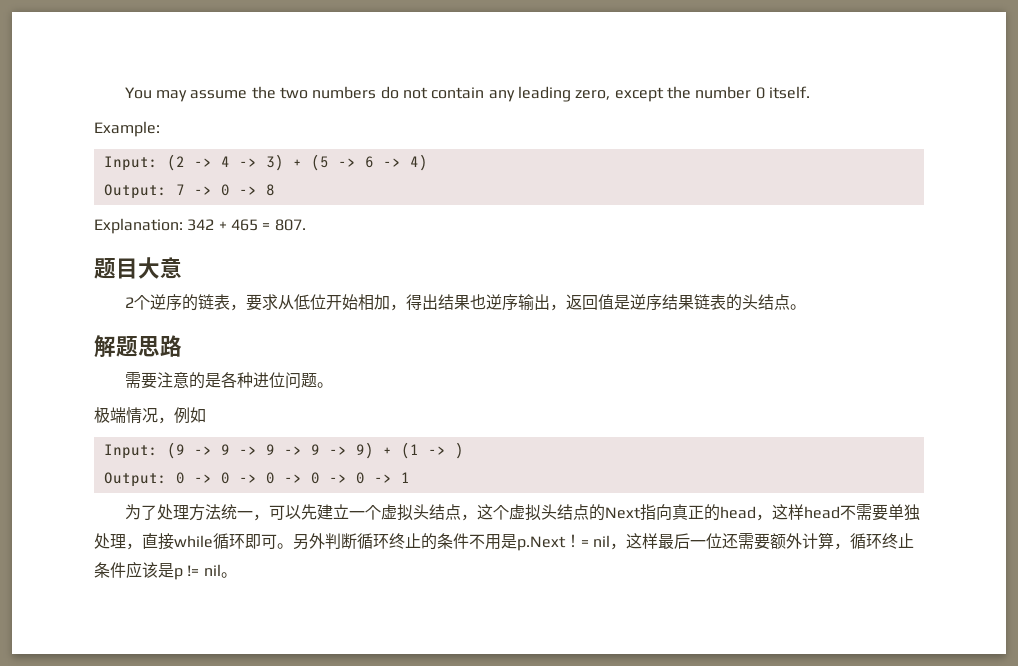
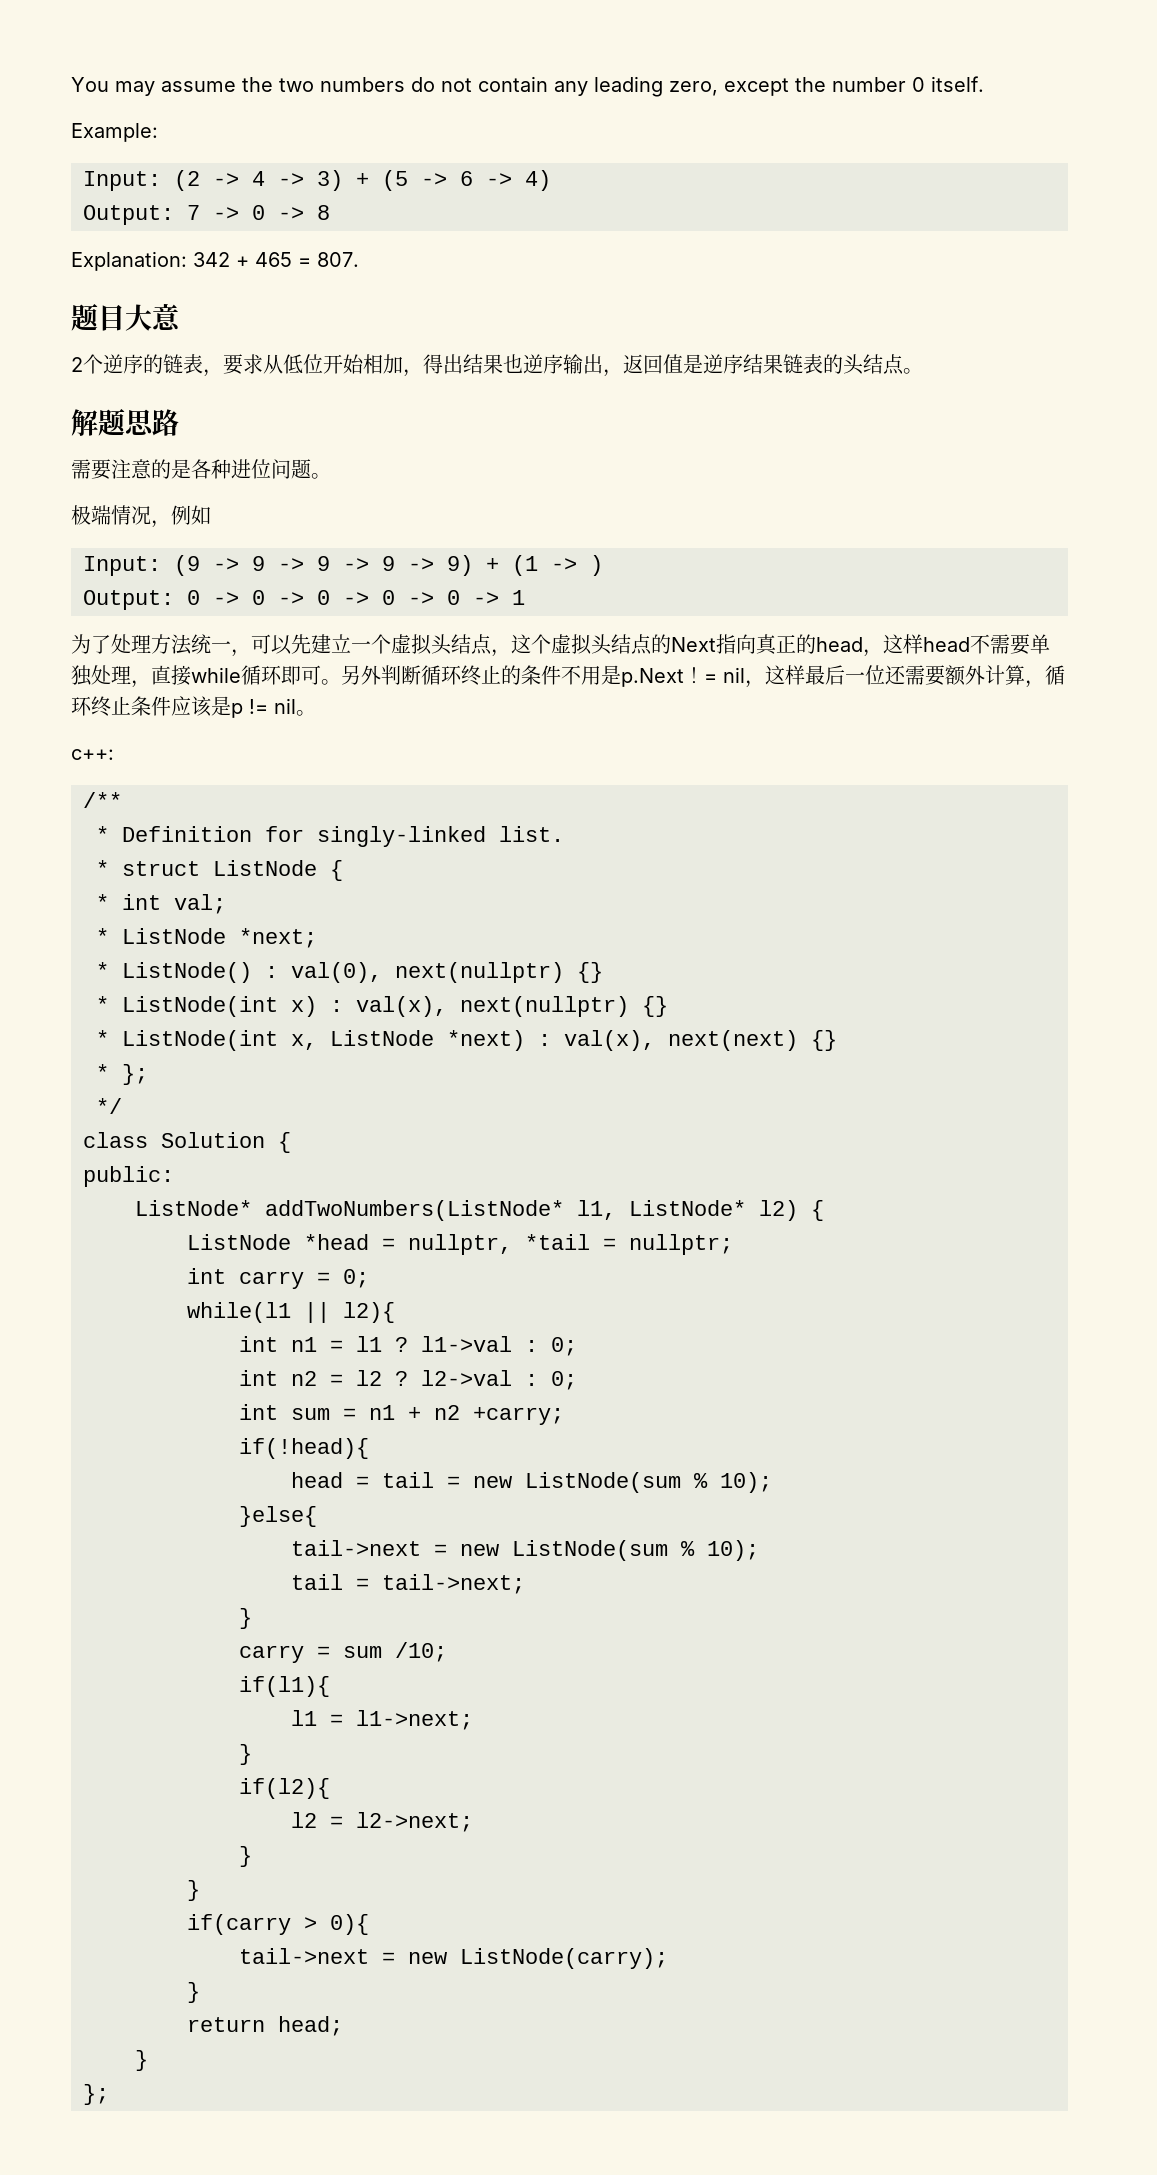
+ c++:
+ /**
+ * Definition for singly-linked list.
+ * struct ListNode {
+ * int val;
+ * ListNode *next;
+ * ListNode() : val(0), next(nullptr) {}
+ * ListNode(int x) : val(x), next(nullptr) {}
+ * ListNode(int x, ListNode *next) : val(x), next(next) {}
+ * };
+ */
+ class Solution {
+ public:
+ ListNode* addTwoNumbers(ListNode* l1, ListNode* l2) {
+ ListNode *head = nullptr, *tail = nullptr;
+ int carry = 0;
+ while(l1 || l2){
+ int n1 = l1 ? l1->val : 0;
+ int n2 = l2 ? l2->val : 0;
+ int sum = n1 + n2 +carry;
+ if(!head){
+ head = tail = new ListNode(sum % 10);
+ }else{
+ tail->next = new ListNode(sum % 10);
+ tail = tail->next;
+ }
+ carry = sum /10;
+ if(l1){
+ l1 = l1->next;
+ }
+ if(l2){
+ l2 = l2->next;
+ }
+ }
+ if(carry > 0){
+ tail->next = new ListNode(carry);
+ }
+ return head;
+ }
+ };

